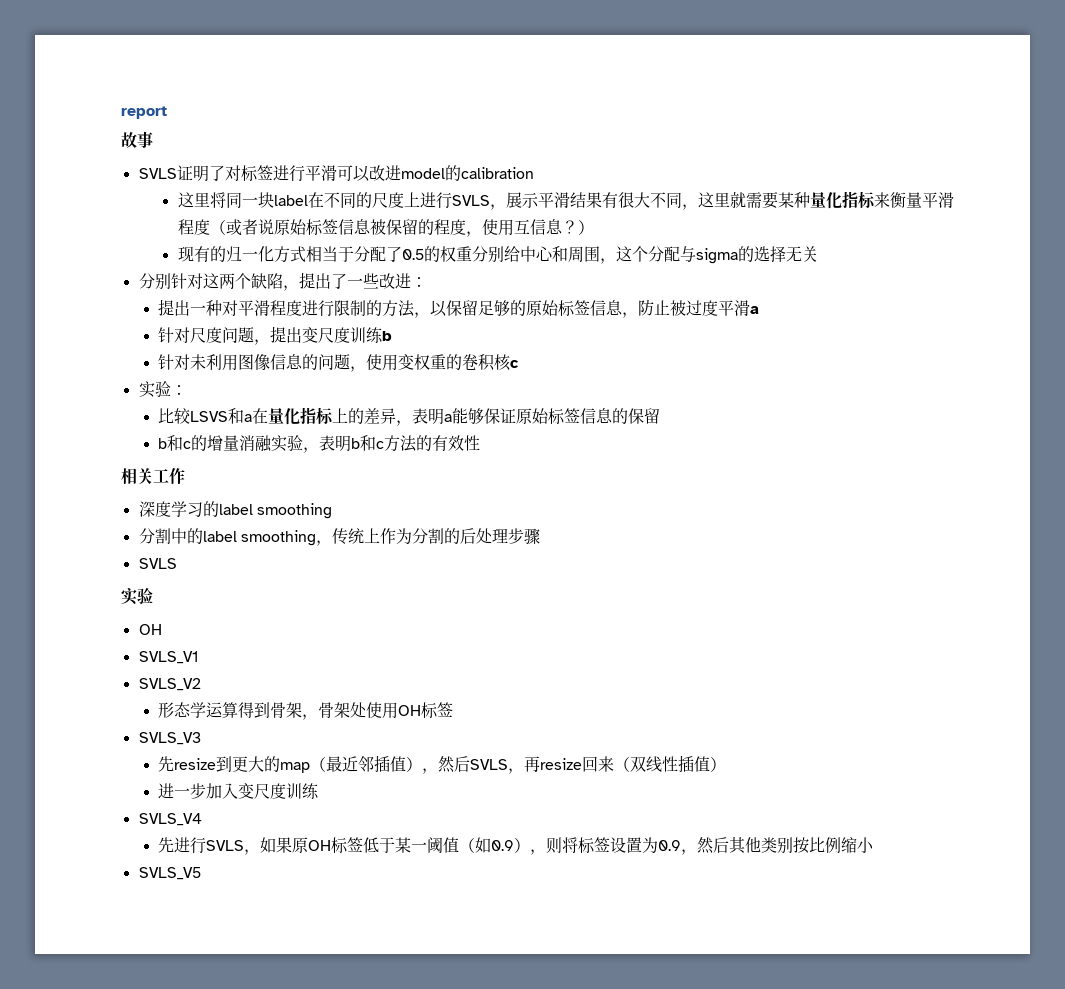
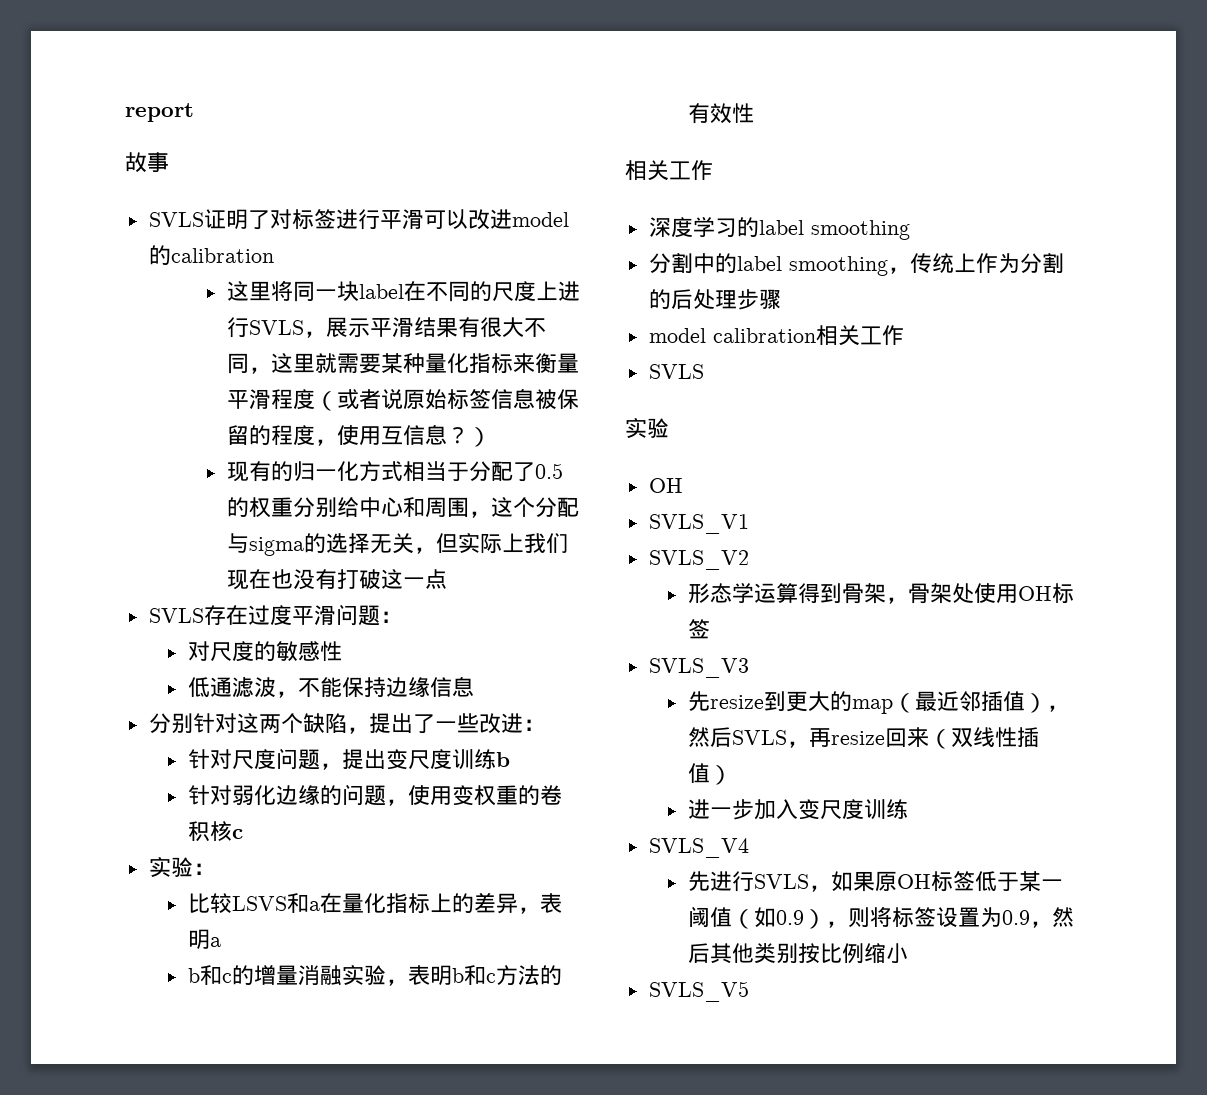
- 现有的归一化方式相当于分配了0.5的权重分别给中心和周围，这个分配与sigma的选择无关
+ 现有的归一化方式相当于分配了0.5的权重分别给中心和周围，这个分配与sigma的选择无关，但实际上我们现在也没有打破这一点
+ SVLS存在过度平滑问题：
+ 对尺度的敏感性
+ 低通滤波，不能保持边缘信息
- 提出一种对平滑程度进行限制的方法，以保留足够的原始标签信息，防止被过度平滑a
- 针对未利用图像信息的问题，使用变权重的卷积核c
+ 针对弱化边缘的问题，使用变权重的卷积核c
- 比较LSVS和a在量化指标上的差异，表明a能够保证原始标签信息的保留
+ 比较LSVS和a在量化指标上的差异，表明a
+ model calibration相关工作

